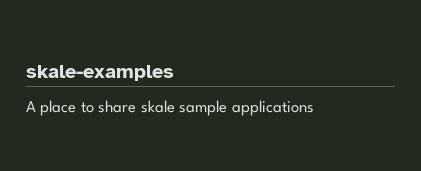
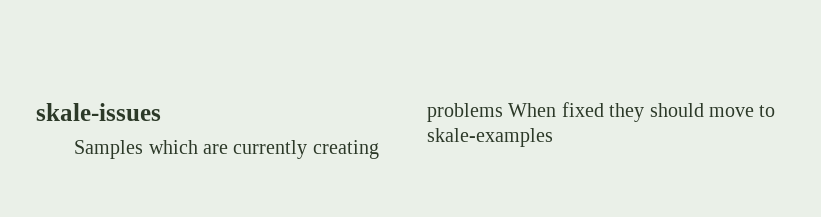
- skale-examples
- A place to share skale sample applications
+ skale-issues
+ Samples which are currently creating problems When fixed they should move to skale-examples

